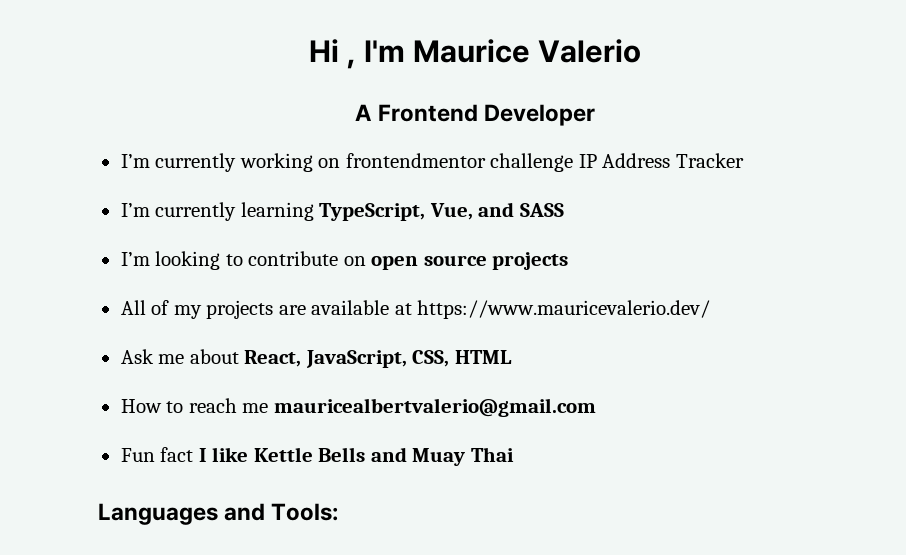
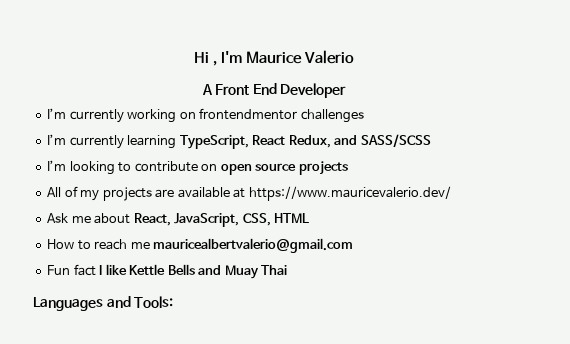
- A Frontend Developer
+ A Front End Developer
- I’m currently working on frontendmentor challenge IP Address Tracker
+ I’m currently working on frontendmentor challenges
- I’m currently learning TypeScript, Vue, and SASS
+ I’m currently learning TypeScript, React Redux, and SASS/SCSS

